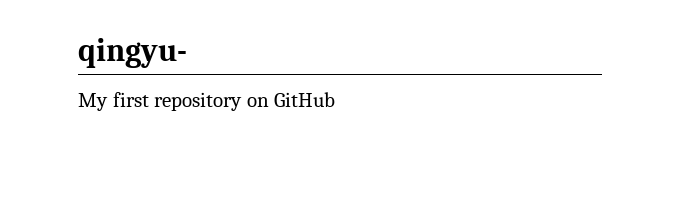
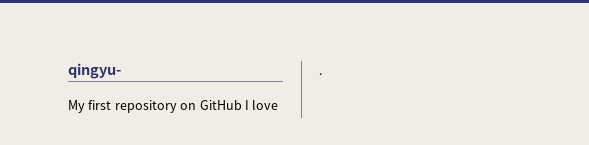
- My first repository on GitHub
+ My first repository on GitHub I love .

